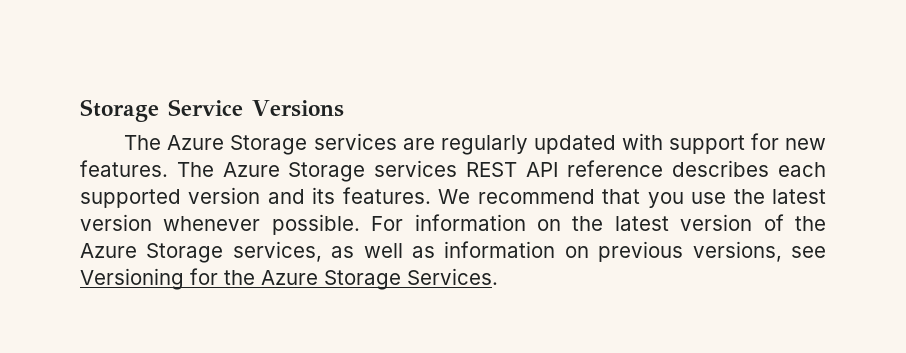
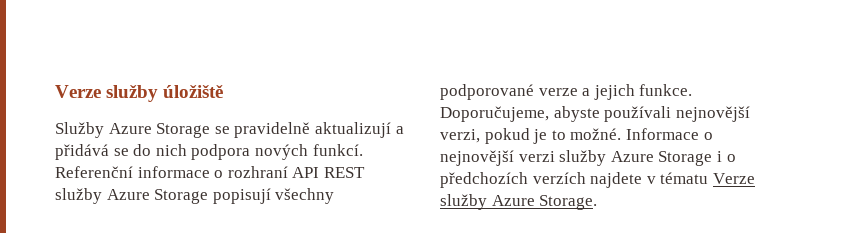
- Storage Service Versions
- The Azure Storage services are regularly updated with support for new features. The Azure Storage services REST API reference describes each supported version and its features. We recommend that you use the latest version whenever possible. For information on the latest version of the Azure Storage services, as well as information on previous versions, see Versioning for the Azure Storage Services.
+ Verze služby úložiště
+ Služby Azure Storage se pravidelně aktualizují a přidává se do nich podpora nových funkcí. Referenční informace o rozhraní API REST služby Azure Storage popisují všechny podporované verze a jejich funkce. Doporučujeme, abyste používali nejnovější verzi, pokud je to možné. Informace o nejnovější verzi služby Azure Storage i o předchozích verzích najdete v tématu Verze služby Azure Storage.

